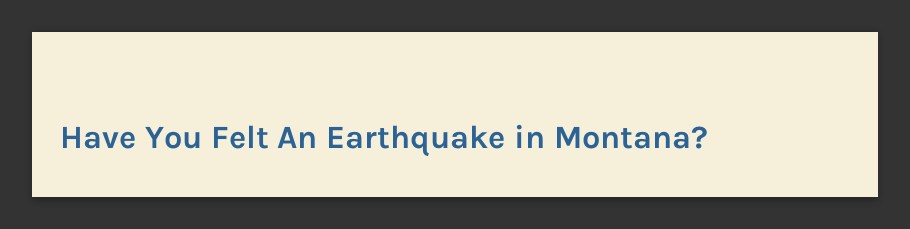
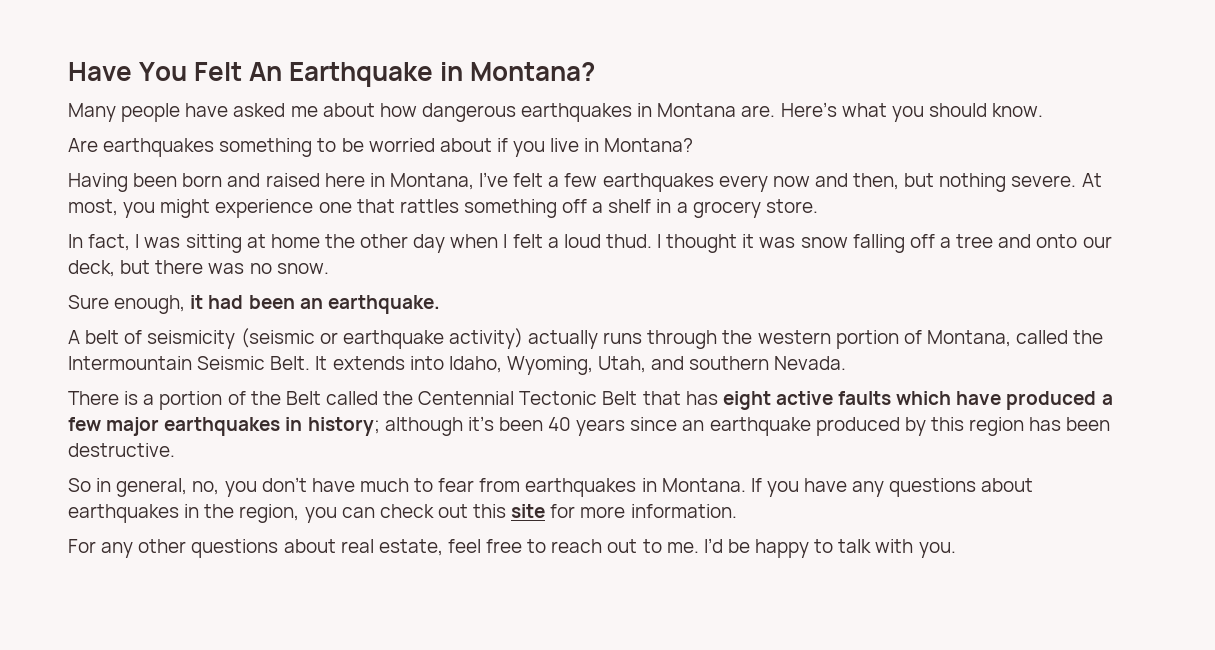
+ Many people have asked me about how dangerous earthquakes in Montana are. Here’s what you should know.
+ Are earthquakes something to be worried about if you live in Montana?
+ Having been born and raised here in Montana, I’ve felt a few earthquakes every now and then, but nothing severe. At most, you might experience one that rattles something off a shelf in a grocery store.
+ In fact, I was sitting at home the other day when I felt a loud thud. I thought it was snow falling off a tree and onto our deck, but there was no snow.
+ Sure enough, it had been an earthquake.
+ A belt of seismicity (seismic or earthquake activity) actually runs through the western portion of Montana, called the Intermountain Seismic Belt. It extends into Idaho, Wyoming, Utah, and southern Nevada.
+ There is a portion of the Belt called the Centennial Tectonic Belt that has eight active faults which have produced a few major earthquakes in history; although it’s been 40 years since an earthquake produced by this region has been destructive.
+ So in general, no, you don’t have much to fear from earthquakes in Montana. If you have any questions about earthquakes in the region, you can check out this site for more information.
+ For any other questions about real estate, feel free to reach out to me. I’d be happy to talk with you.

